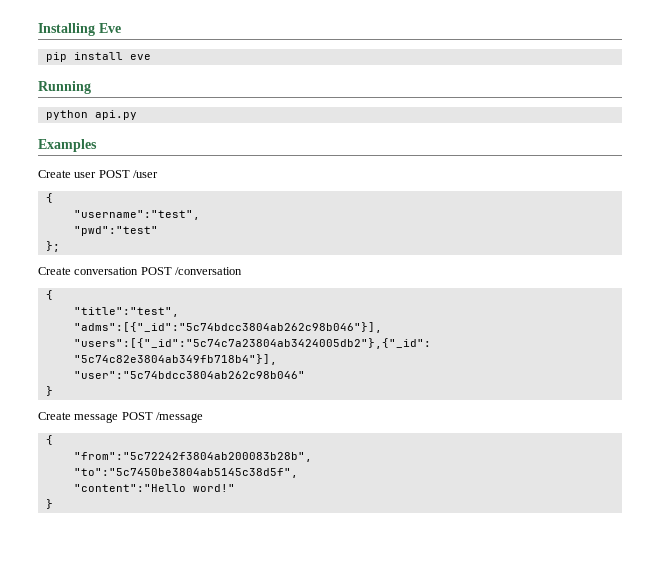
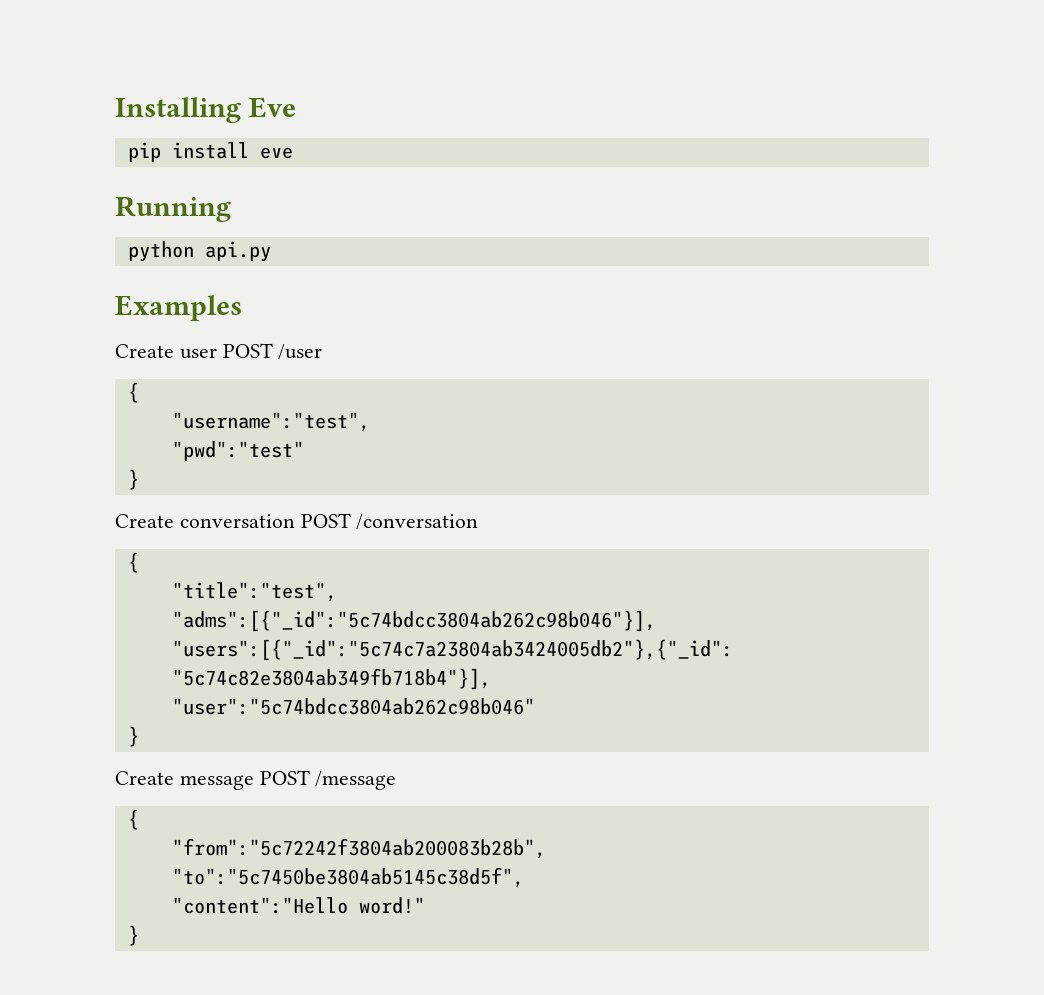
  "pwd":"test"
- };
+ }

